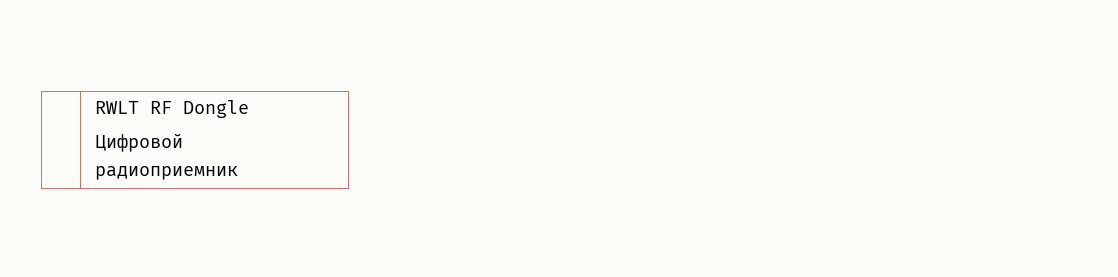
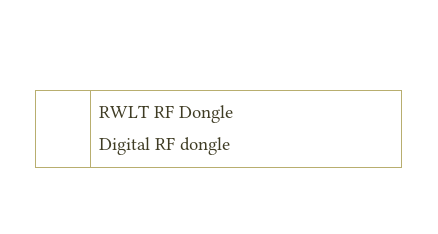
  | RWLT RF Dongle
- Цифровой радиоприемник
+ Digital RF dongle

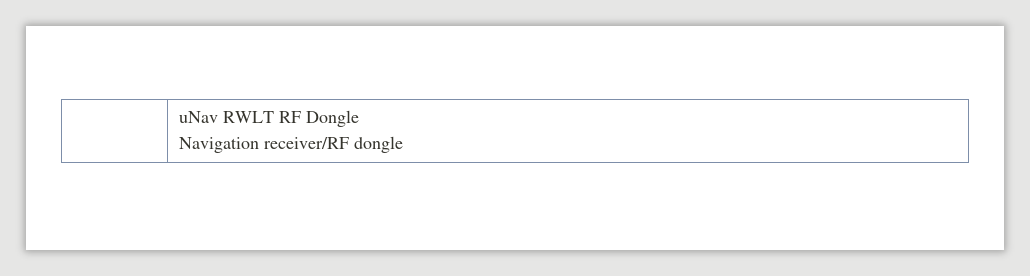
- | RWLT RF Dongle
- Digital RF dongle
+ | uNav RWLT RF Dongle
+ Navigation receiver/RF dongle

